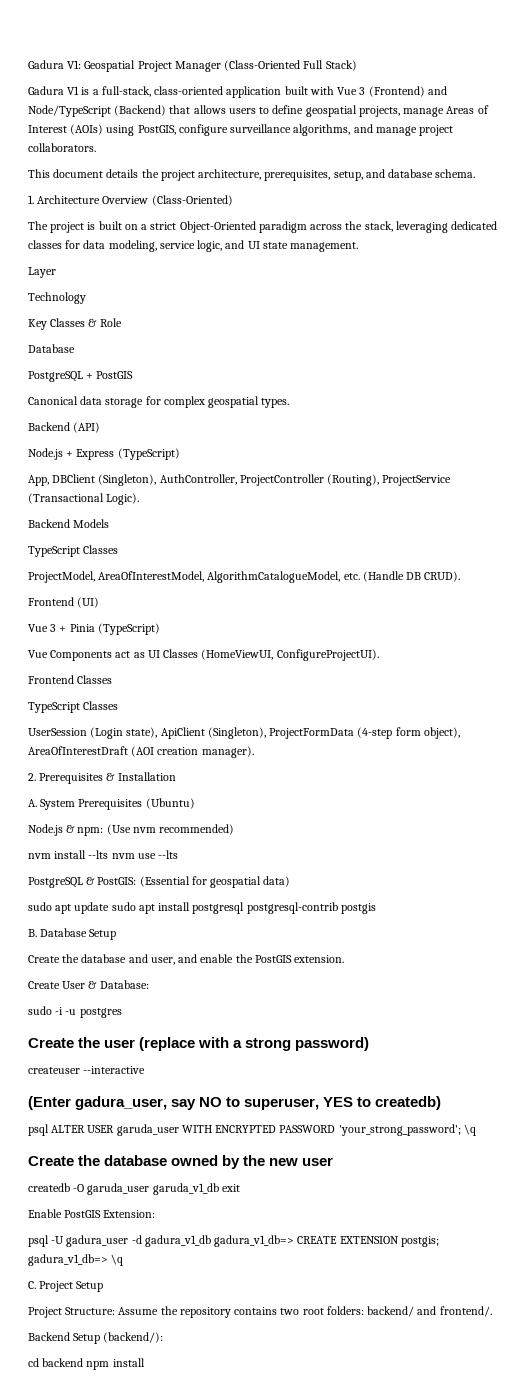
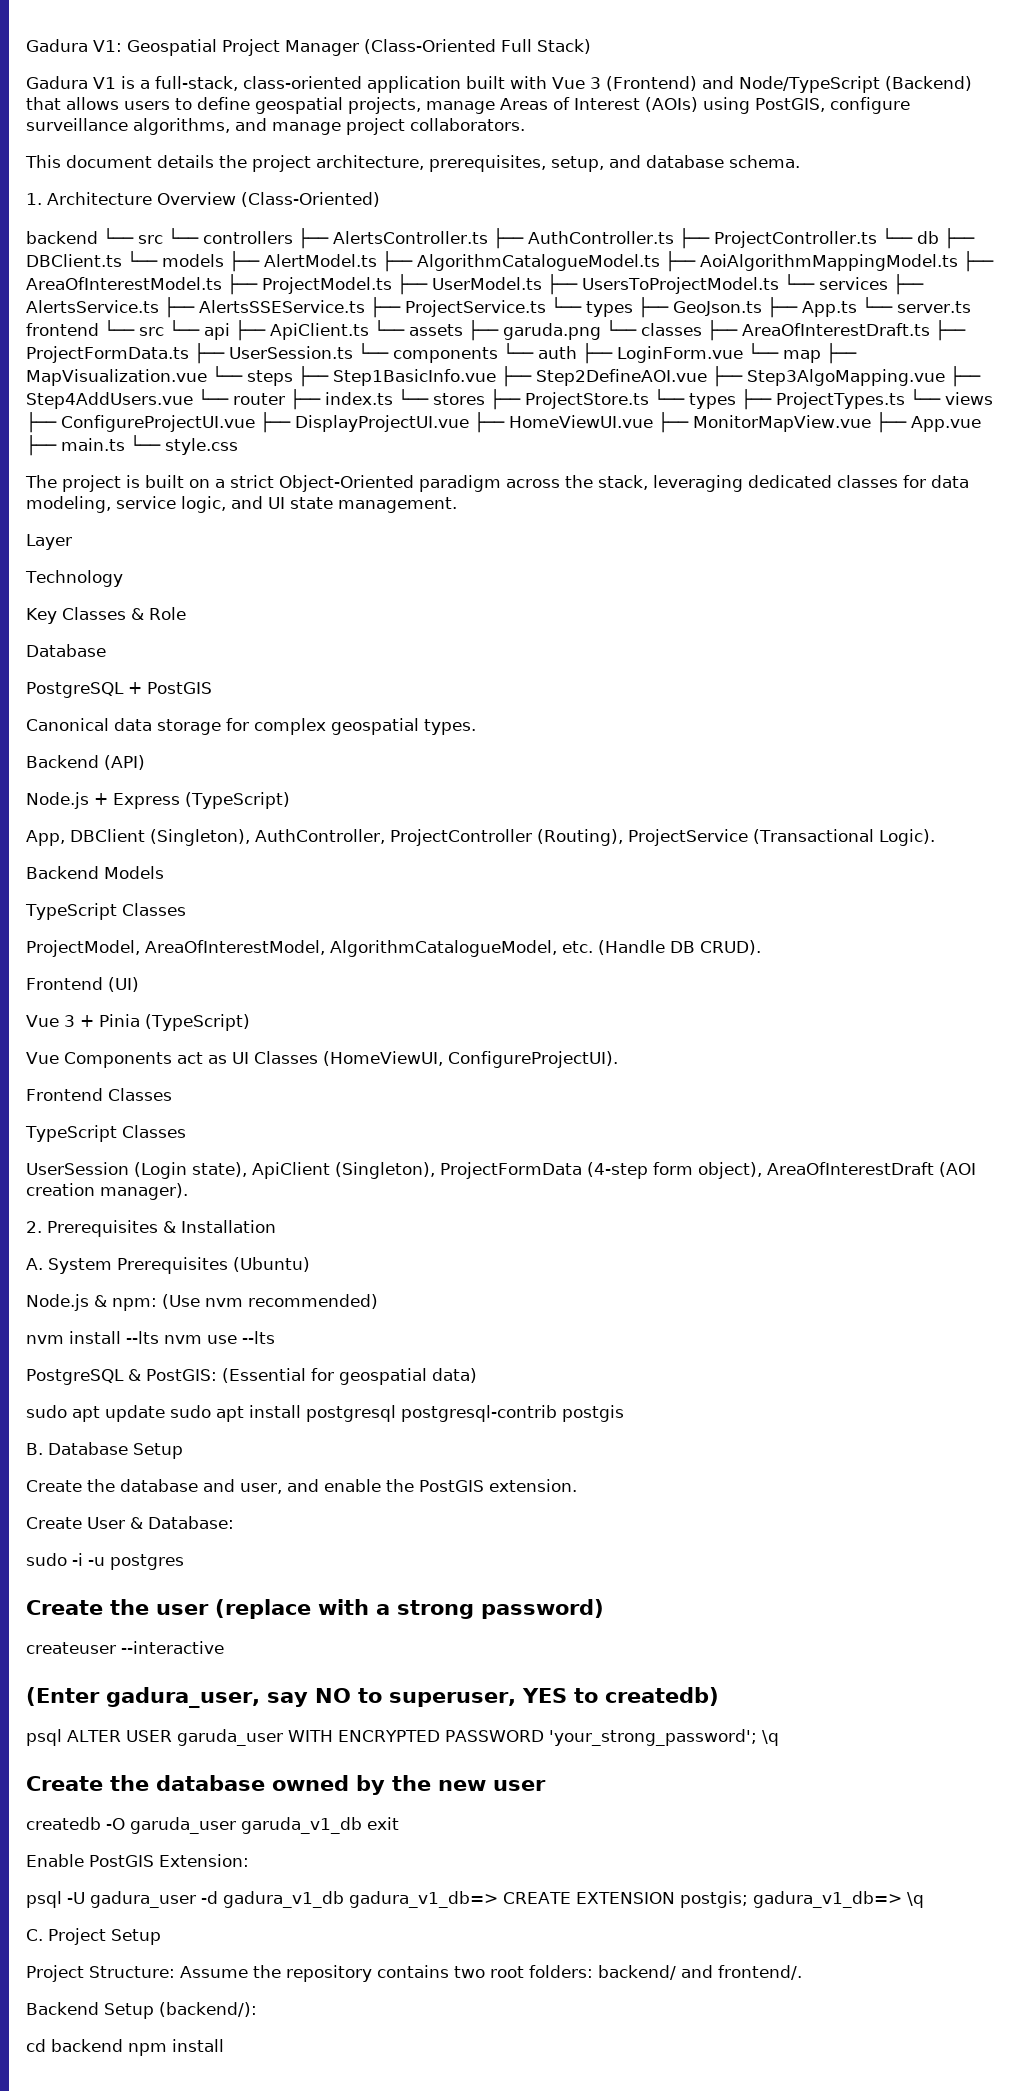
+ backend └── src └── controllers ├── AlertsController.ts ├── AuthController.ts ├── ProjectController.ts └── db ├── DBClient.ts └── models ├── AlertModel.ts ├── AlgorithmCatalogueModel.ts ├── AoiAlgorithmMappingModel.ts ├── AreaOfInterestModel.ts ├── ProjectModel.ts ├── UserModel.ts ├── UsersToProjectModel.ts └── services ├── AlertsService.ts ├── AlertsSSEService.ts ├── ProjectService.ts └── types ├── GeoJson.ts ├── App.ts └── server.ts frontend └── src └── api ├── ApiClient.ts └── assets ├── garuda.png └── classes ├── AreaOfInterestDraft.ts ├── ProjectFormData.ts ├── UserSession.ts └── components └── auth ├── LoginForm.vue └── map ├── MapVisualization.vue └── steps ├── Step1BasicInfo.vue ├── Step2DefineAOI.vue ├── Step3AlgoMapping.vue ├── Step4AddUsers.vue └── router ├── index.ts └── stores ├── ProjectStore.ts └── types ├── ProjectTypes.ts └── views ├── ConfigureProjectUI.vue ├── DisplayProjectUI.vue ├── HomeViewUI.vue ├── MonitorMapView.vue ├── App.vue ├── main.ts └── style.css

